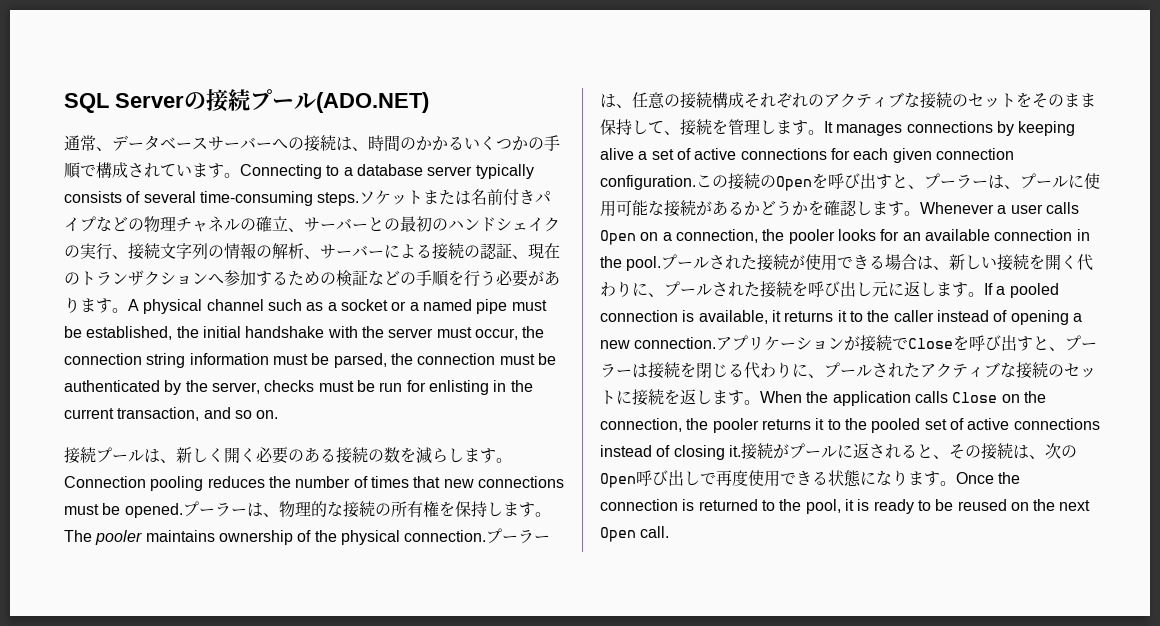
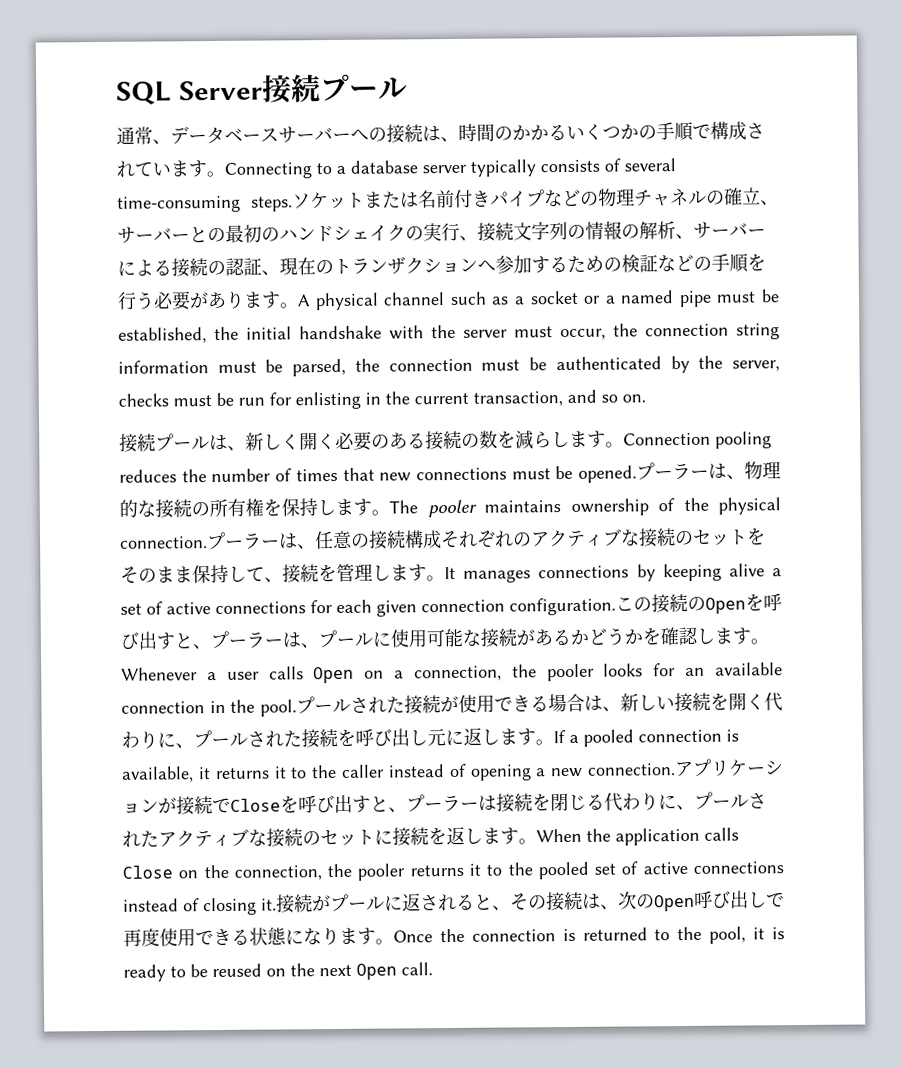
- SQL Serverの接続プール(ADO.NET)
+ SQL Server接続プール

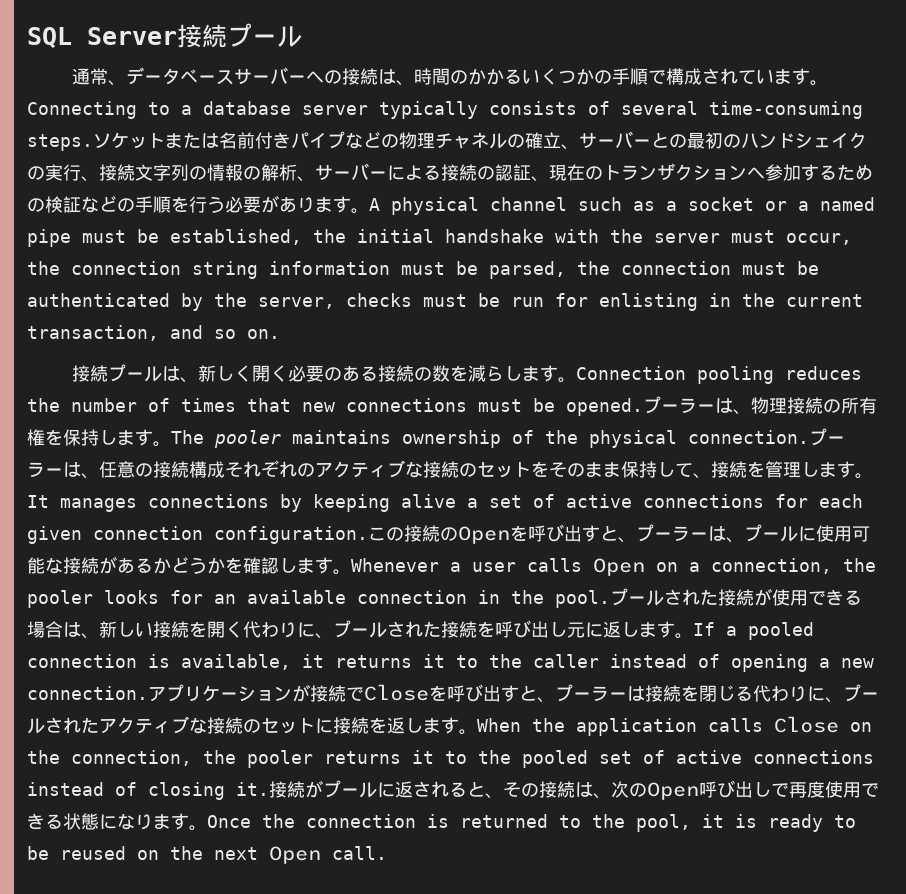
- プーラーは、物理的な接続の所有権を保持します。
+ プーラーは、物理接続の所有権を保持します。

